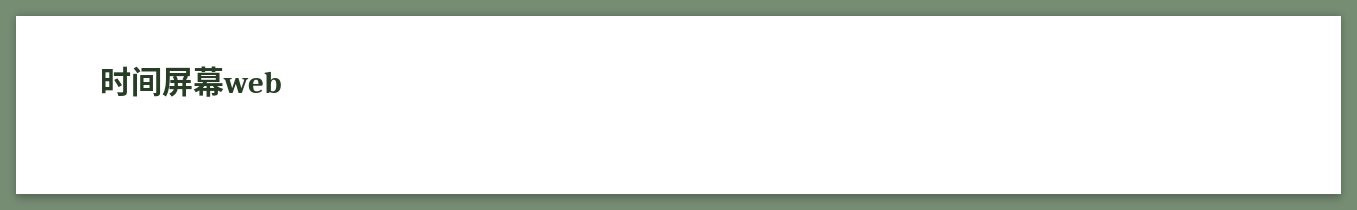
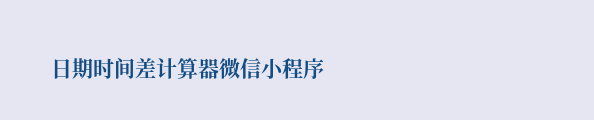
- 时间屏幕web
+ 日期时间差计算器微信小程序

